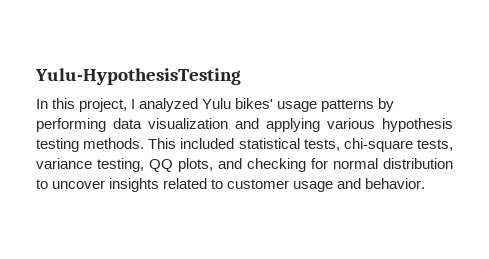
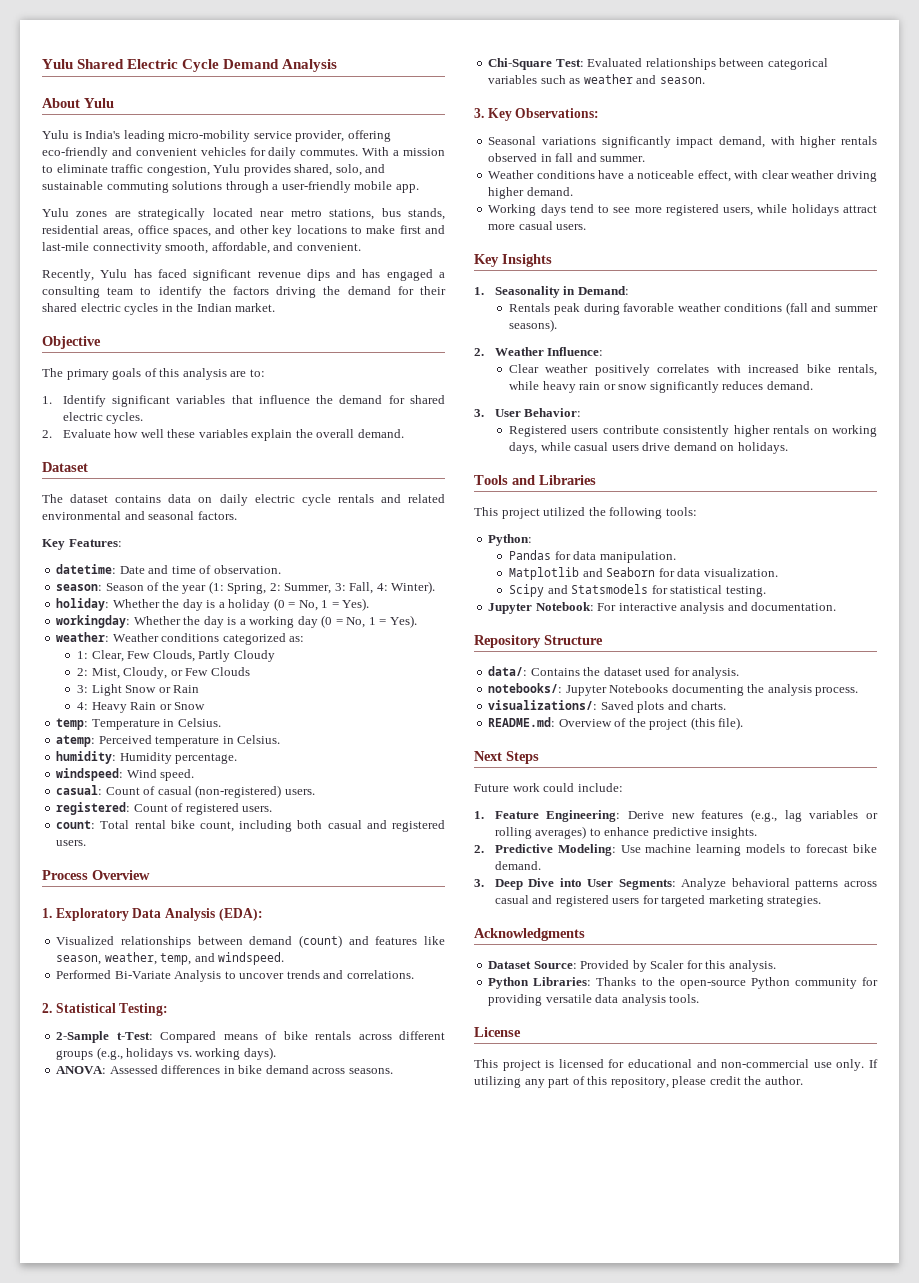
- Yulu-HypothesisTesting
- In this project, I analyzed Yulu bikes' usage patterns by performing data visualization and applying various hypothesis testing methods. This included statistical tests, chi-square tests, variance testing, QQ plots, and checking for normal distribution to uncover insights related to customer usage and behavior.
+ Yulu Shared Electric Cycle Demand Analysis
+ About Yulu
+ Yulu is India's leading micro-mobility service provider, offering eco-friendly and convenient vehicles for daily commutes. With a mission to eliminate traffic congestion, Yulu provides shared, solo, and sustainable commuting solutions through a user-friendly mobile app.
+ Yulu zones are strategically located near metro stations, bus stands, residential areas, office spaces, and other key locations to make first and last-mile connectivity smooth, affordable, and convenient.
+ Recently, Yulu has faced significant revenue dips and has engaged a consulting team to identify the factors driving the demand for their shared electric cycles in the Indian market.
+ Objective
+ The primary goals of this analysis are to:
+ 1. Identify significant variables that influence the demand for shared electric cycles.
+ 2. Evaluate how well these variables explain the overall demand.
+ Dataset
+ The dataset contains data on daily electric cycle rentals and related environmental and seasonal factors.
+ Key Features:
+ datetime: Date and time of observation.
+ season: Season of the year (1: Spring, 2: Summer, 3: Fall, 4: Winter).
+ holiday: Whether the day is a holiday (0 = No, 1 = Yes).
+ workingday: Whether the day is a working day (0 = No, 1 = Yes).
+ weather: Weather conditions categorized as:
+ 1: Clear, Few Clouds, Partly Cloudy
+ 2: Mist, Cloudy, or Few Clouds
+ 3: Light Snow or Rain
+ 4: Heavy Rain or Snow
+ temp: Temperature in Celsius.
+ atemp: Perceived temperature in Celsius.
+ humidity: Humidity percentage.
+ windspeed: Wind speed.
+ casual: Count of casual (non-registered) users.
+ registered: Count of registered users.
+ count: Total rental bike count, including both casual and registered users.
+ Process Overview
+ 1. Exploratory Data Analysis (EDA):
+ Visualized relationships between demand (count) and features like season, weather, temp, and windspeed.
+ Performed Bi-Variate Analysis to uncover trends and correlations.
+ 2. Statistical Testing:
+ 2-Sample t-Test: Compared means of bike rentals across different groups (e.g., holidays vs. working days).
+ ANOVA: Assessed differences in bike demand across seasons.
+ Chi-Square Test: Evaluated relationships between categorical variables such as weather and season.
+ 3. Key Observations:
+ Seasonal variations significantly impact demand, with higher rentals observed in fall and summer.
+ Weather conditions have a noticeable effect, with clear weather driving higher demand.
+ Working days tend to see more registered users, while holidays attract more casual users.
+ Key Insights
+ 1. Seasonality in Demand:
+ Rentals peak during favorable weather conditions (fall and summer seasons).
+ 2. Weather Influence:
+ Clear weather positively correlates with increased bike rentals, while heavy rain or snow significantly reduces demand.
+ 3. User Behavior:
+ Registered users contribute consistently higher rentals on working days, while casual users drive demand on holidays.
+ Tools and Libraries
+ This project utilized the following tools:
+ Python:
+ Pandas for data manipulation.
+ Matplotlib and Seaborn for data visualization.
+ Scipy and Statsmodels for statistical testing.
+ Jupyter Notebook: For interactive analysis and documentation.
+ Repository Structure
+ data/: Contains the dataset used for analysis.
+ notebooks/: Jupyter Notebooks documenting the analysis process.
+ visualizations/: Saved plots and charts.
+ README.md: Overview of the project (this file).
+ Next Steps
+ Future work could include:
+ 1. Feature Engineering: Derive new features (e.g., lag variables or rolling averages) to enhance predictive insights.
+ 2. Predictive Modeling: Use machine learning models to forecast bike demand.
+ 3. Deep Dive into User Segments: Analyze behavioral patterns across casual and registered users for targeted marketing strategies.
+ Acknowledgments
+ Dataset Source: Provided by Scaler for this analysis.
+ Python Libraries: Thanks to the open-source Python community for providing versatile data analysis tools.
+ License
+ This project is licensed for educational and non-commercial use only. If utilizing any part of this repository, please credit the author.

